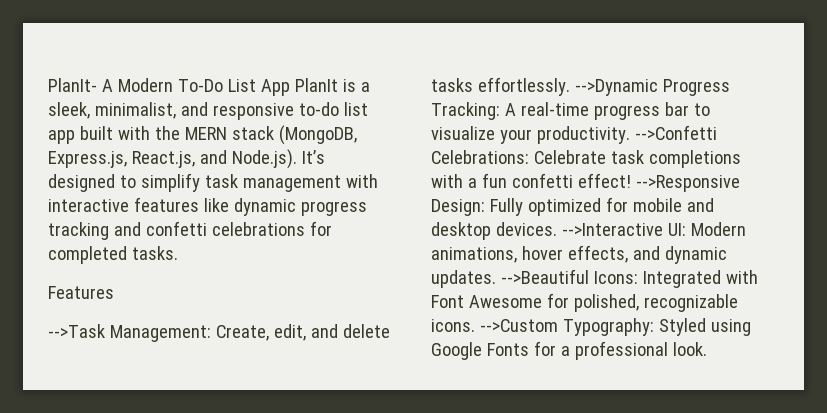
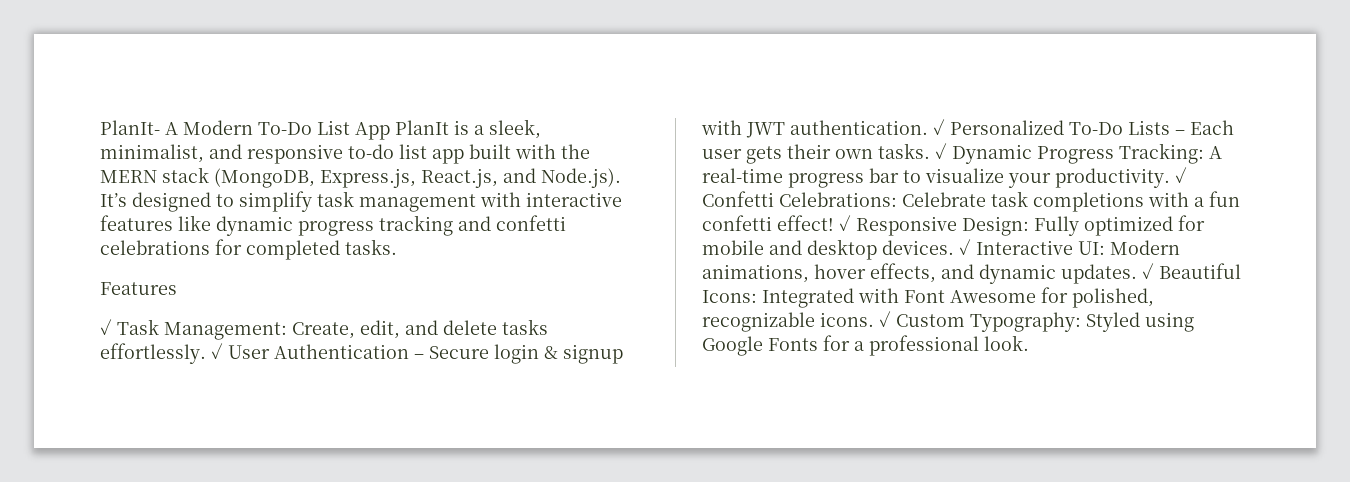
- -->Task Management: Create, edit, and delete tasks effortlessly.
+ ✓ Task Management: Create, edit, and delete tasks effortlessly.
- -->Dynamic Progress Tracking: A real-time progress bar to visualize your productivity.
+ ✓ User Authentication – Secure login & signup with JWT authentication. ✓ Personalized To-Do Lists – Each user gets their own tasks. ✓ Dynamic Progress Tracking: A real-time progress bar to visualize your productivity.
- -->Confetti Celebrations: Celebrate task completions with a fun confetti effect!
+ ✓ Confetti Celebrations: Celebrate task completions with a fun confetti effect!
- -->Responsive Design: Fully optimized for mobile and desktop devices.
+ ✓ Responsive Design: Fully optimized for mobile and desktop devices.
- -->Interactive UI: Modern animations, hover effects, and dynamic updates.
+ ✓ Interactive UI: Modern animations, hover effects, and dynamic updates.
- -->Beautiful Icons: Integrated with Font Awesome for polished, recognizable icons.
+ ✓ Beautiful Icons: Integrated with Font Awesome for polished, recognizable icons.
- -->Custom Typography: Styled using Google Fonts for a professional look.
+ ✓ Custom Typography: Styled using Google Fonts for a professional look.

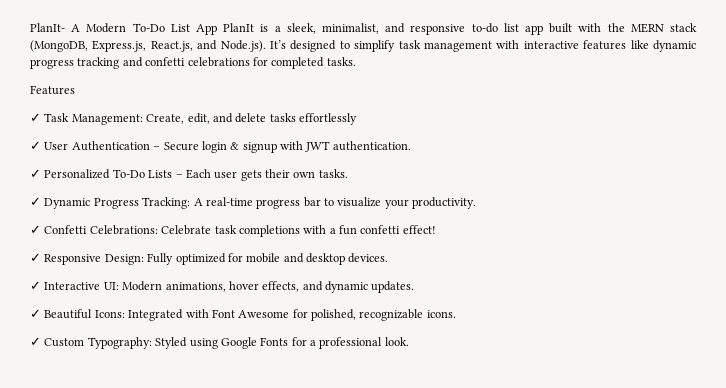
- Create, edit, and delete tasks effortlessly. ✓ User Authentication – Secure login & signup with JWT authentication. ✓ Personalized To-Do Lists – Each user gets their own tasks. ✓ Dynamic Progress Tracking:
+ Create, edit, and delete tasks effortlessly
+ ✓ User Authentication – Secure login & signup with JWT authentication.
+ ✓ Personalized To-Do Lists – Each user gets their own tasks.
+ ✓ Dynamic Progress Tracking:
- A real-time progress bar to visualize your productivity. ✓ Confetti Celebrations:
+ A real-time progress bar to visualize your productivity.
+ ✓ Confetti Celebrations:
- Celebrate task completions with a fun confetti effect! ✓ Responsive Design:
+ Celebrate task completions with a fun confetti effect!
+ ✓ Responsive Design:
- Fully optimized for mobile and desktop devices. ✓ Interactive UI:
+ Fully optimized for mobile and desktop devices.
+ ✓ Interactive UI:
- Modern animations, hover effects, and dynamic updates. ✓ Beautiful Icons:
+ Modern animations, hover effects, and dynamic updates.
+ ✓ Beautiful Icons:
- Integrated with Font Awesome for polished, recognizable icons. ✓ Custom Typography:
+ Integrated with Font Awesome for polished, recognizable icons.
+ ✓ Custom Typography:

